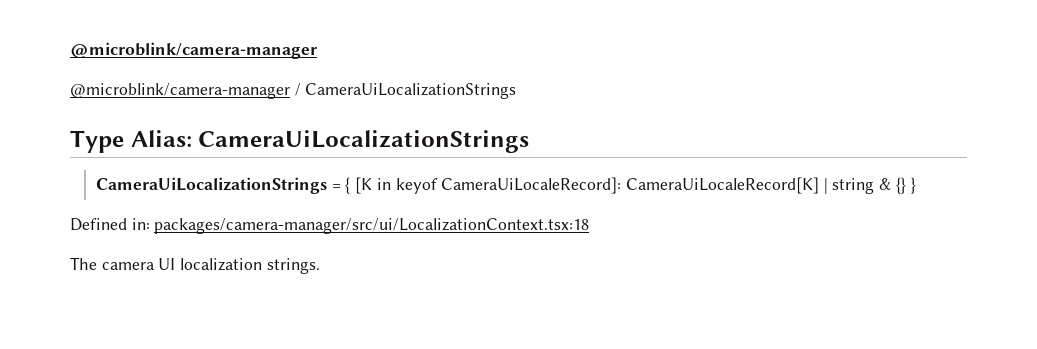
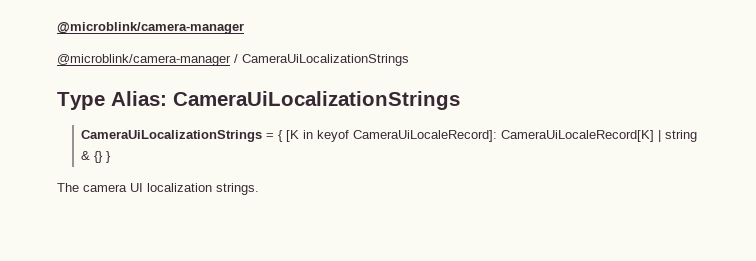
- Defined in: packages/camera-manager/src/ui/LocalizationContext.tsx:18

